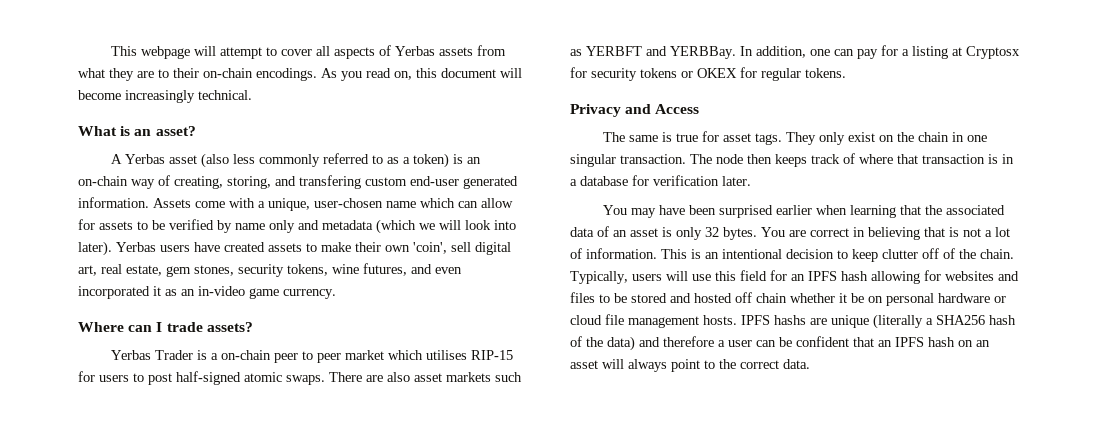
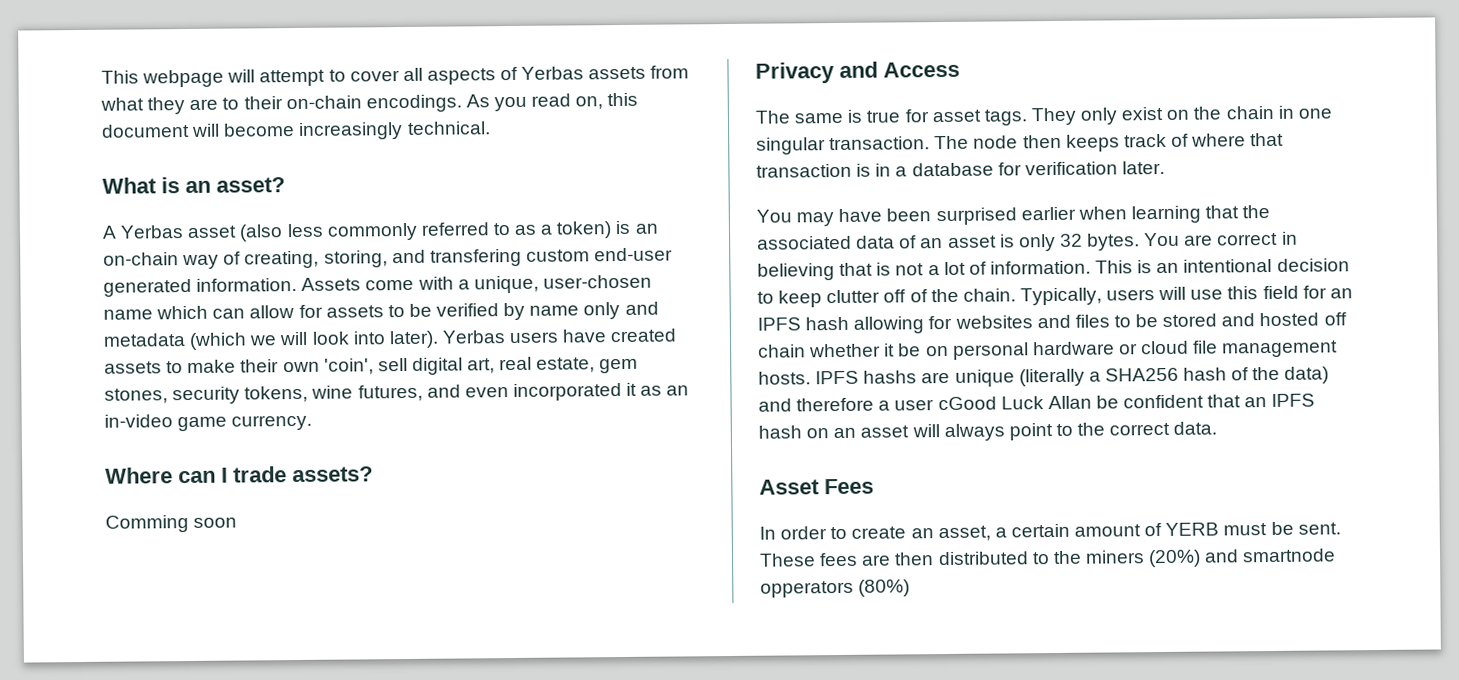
- Yerbas Trader is a on-chain peer to peer market which utilises RIP-15 for users to post half-signed atomic swaps. There are also asset markets such as YERBFT and YERBBay. In addition, one can pay for a listing at Cryptosx for security tokens or OKEX for regular tokens.
+ Comming soon
- IPFS hashs are unique (literally a SHA256 hash of the data) and therefore a user can be confident that an IPFS hash on an asset will always point to the correct data.
+ IPFS hashs are unique (literally a SHA256 hash of the data) and therefore a user cGood Luck Allan be confident that an IPFS hash on an asset will always point to the correct data.
+ Asset Fees
+ In order to create an asset, a certain amount of YERB must be sent. These fees are then distributed to the miners (20%) and smartnode opperators (80%)

